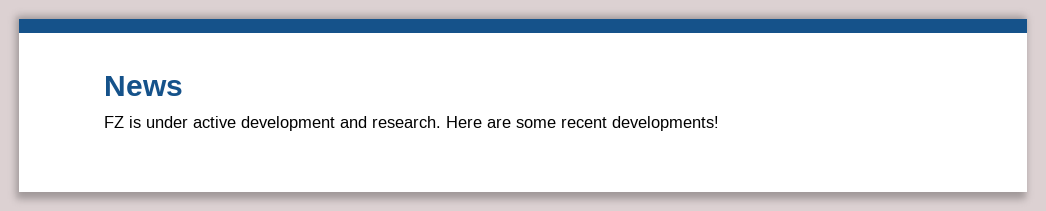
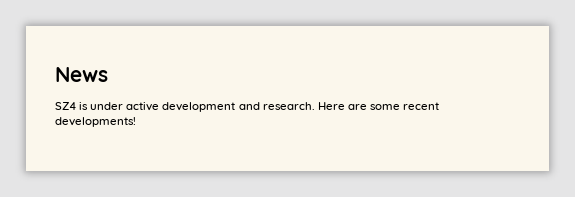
- FZ is under active development and research.
+ SZ4 is under active development and research.

